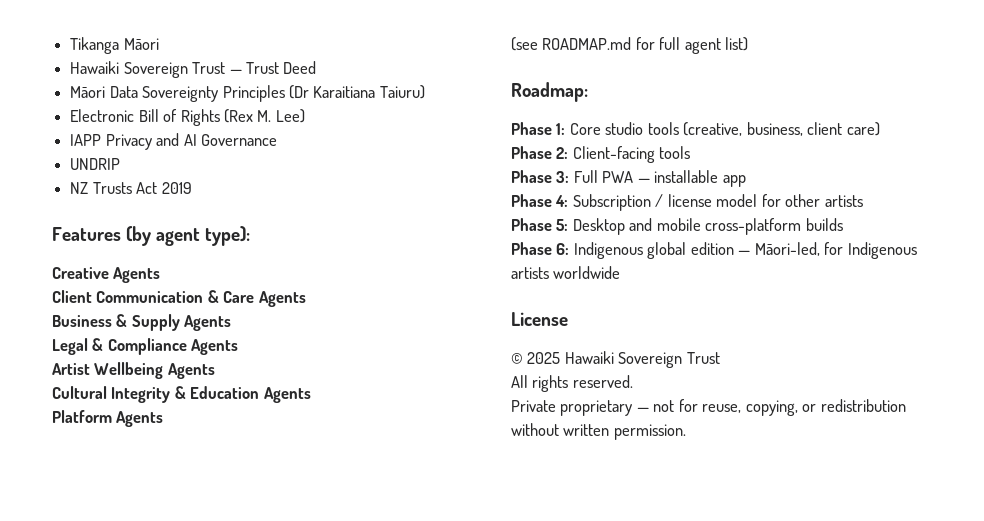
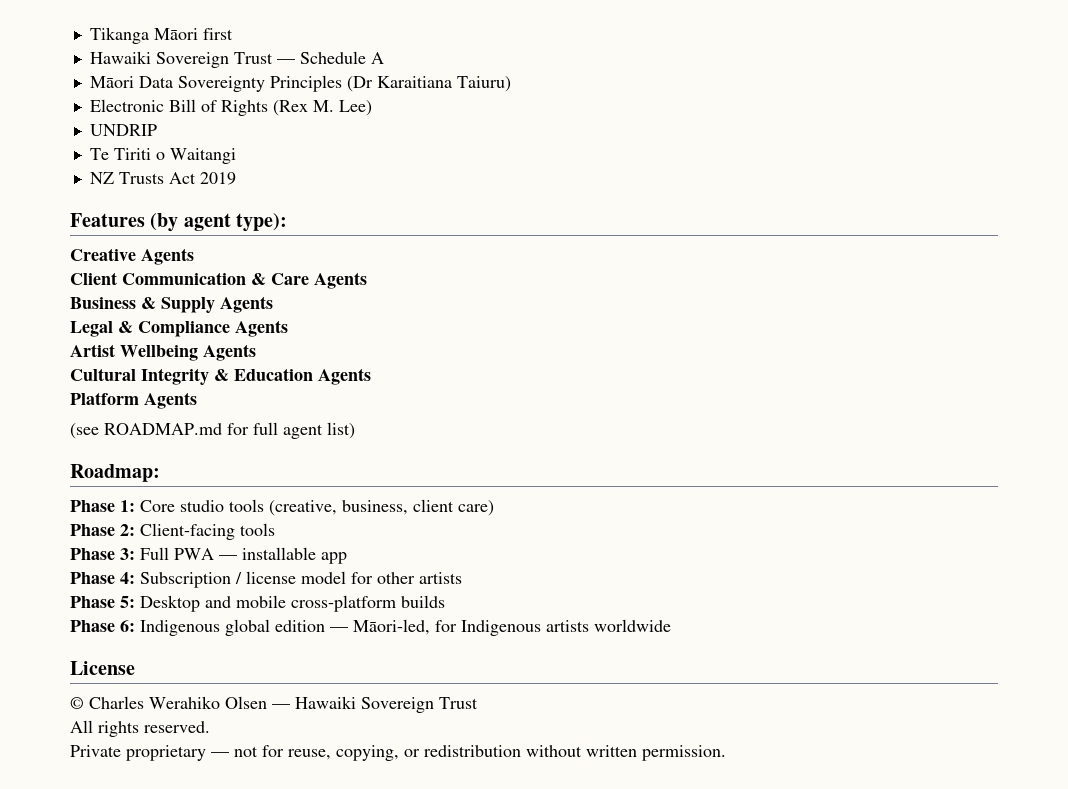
- Tikanga Māori
+ Tikanga Māori first
- Hawaiki Sovereign Trust — Trust Deed
+ Hawaiki Sovereign Trust — Schedule A
- IAPP Privacy and AI Governance
  UNDRIP
+ Te Tiriti o Waitangi
- © 2025 Hawaiki Sovereign Trust
+ © Charles Werahiko Olsen — Hawaiki Sovereign Trust

